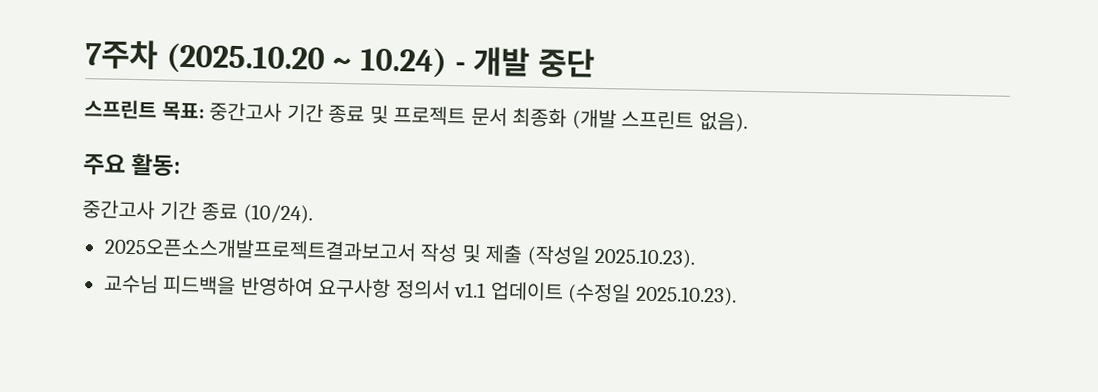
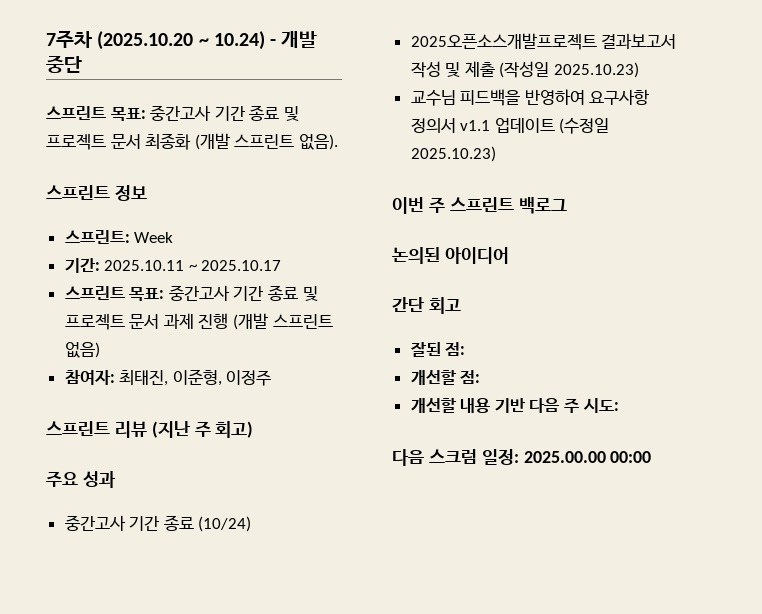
+ 스프린트 정보
+ 스프린트: Week
+ 기간: 2025.10.11 ~ 2025.10.17
+ 스프린트 목표: 중간고사 기간 종료 및 프로젝트 문서 과제 진행 (개발 스프린트 없음)
+ 참여자: 최태진, 이준형, 이정주
+ 스프린트 리뷰 (지난 주 회고)
- 주요 활동:
- 중간고사 기간 종료 (10/24).
- 2025오픈소스개발프로젝트결과보고서 작성 및 제출 (작성일 2025.10.23).
+ 주요 성과
+ 중간고사 기간 종료 (10/24)
+ 2025오픈소스개발프로젝트 결과보고서 작성 및 제출 (작성일 2025.10.23)
- 교수님 피드백을 반영하여 요구사항 정의서 v1.1 업데이트 (수정일 2025.10.23).
+ 교수님 피드백을 반영하여 요구사항 정의서 v1.1 업데이트 (수정일 2025.10.23)
+ 이번 주 스프린트 백로그
+ 논의된 아이디어
+ 간단 회고
+ 잘된 점:
+ 개선할 점:
+ 개선할 내용 기반 다음 주 시도:
+ 다음 스크럼 일정: 2025.00.00 00:00

